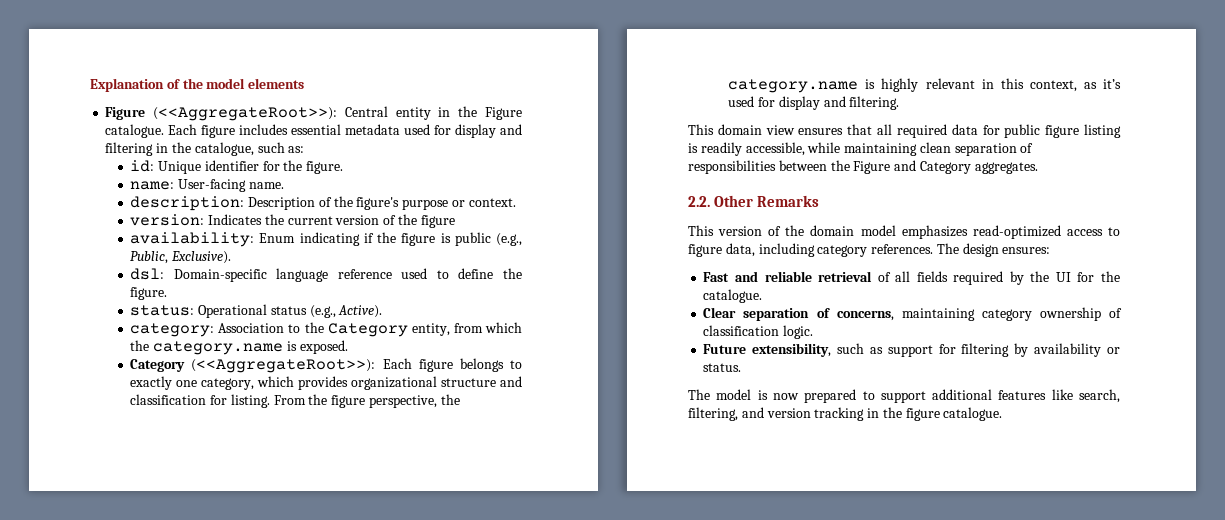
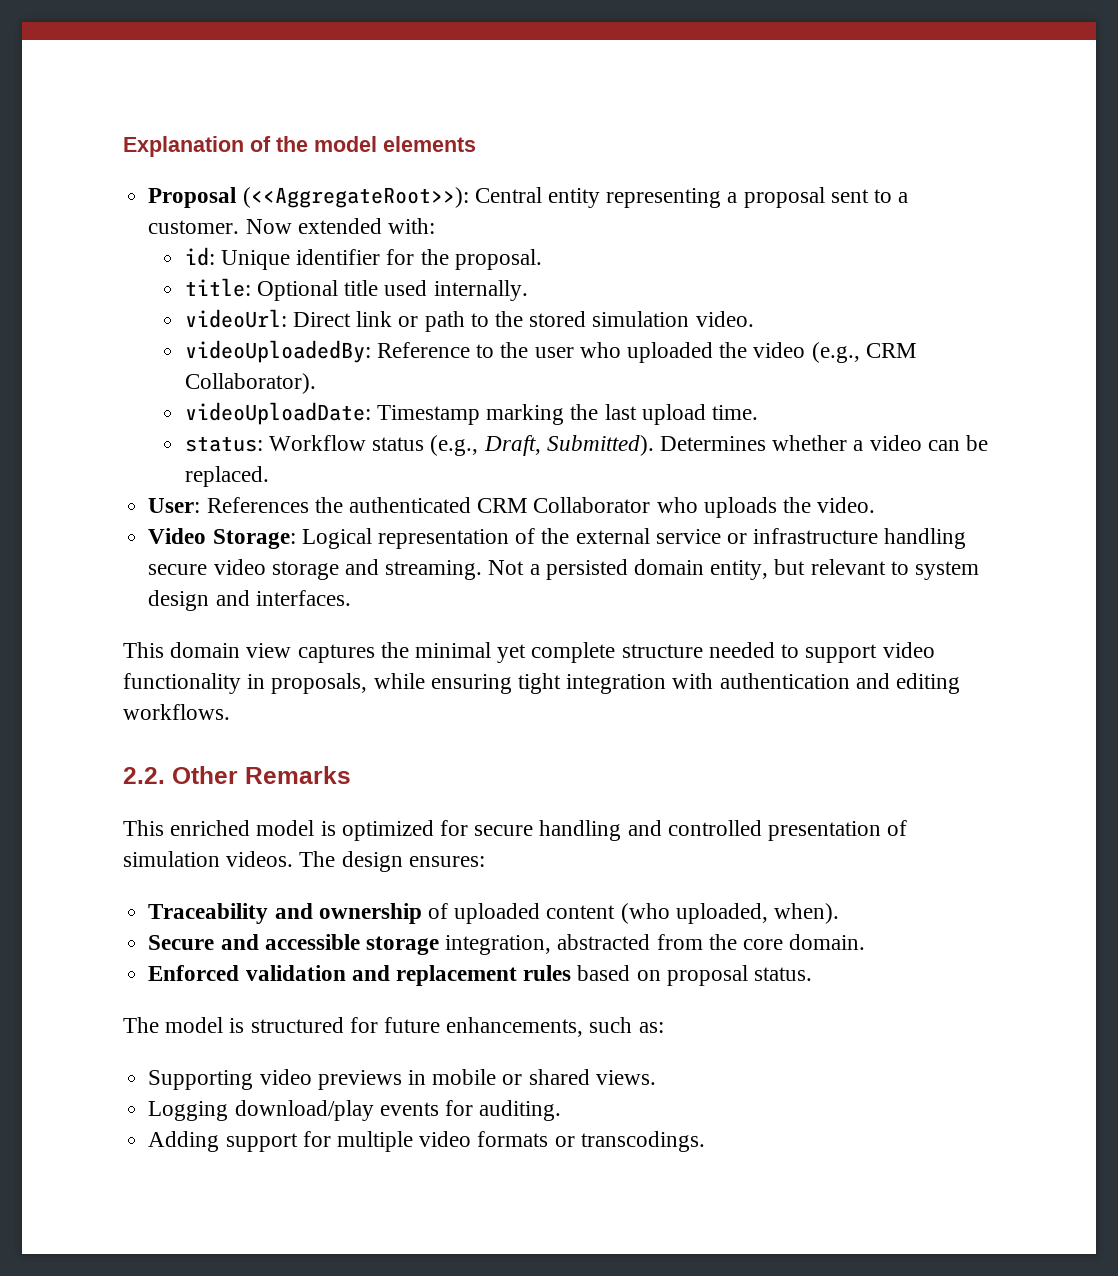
- Figure (<<AggregateRoot>>): Central entity in the Figure catalogue. Each figure includes essential metadata used for display and filtering in the catalogue, such as:
+ Proposal (<<AggregateRoot>>): Central entity representing a proposal sent to a customer. Now extended with:
- id: Unique identifier for the figure.
- name: User-facing name.
- description: Description of the figure's purpose or context.
- version: Indicates the current version of the figure
- availability: Enum indicating if the figure is public (e.g., Public, Exclusive).
- dsl: Domain-specific language reference used to define the figure.
- status: Operational status (e.g., Active).
- category: Association to the Category entity, from which the category.name is exposed.
- Category (<<AggregateRoot>>): Each figure belongs to exactly one category, which provides organizational structure and classification for listing. From the figure perspective, the category.name is highly relevant in this context, as it’s used for display and filtering.
- This domain view ensures that all required data for public figure listing is readily accessible, while maintaining clean separation of responsibilities between the Figure and Category aggregates.
+ id: Unique identifier for the proposal.
+ title: Optional title used internally.
+ videoUrl: Direct link or path to the stored simulation video.
+ videoUploadedBy: Reference to the user who uploaded the video (e.g., CRM Collaborator).
+ videoUploadDate: Timestamp marking the last upload time.
+ status: Workflow status (e.g., Draft, Submitted). Determines whether a video can be replaced.
+ User: References the authenticated CRM Collaborator who uploads the video.
+ Video Storage: Logical representation of the external service or infrastructure handling secure video storage and streaming. Not a persisted domain entity, but relevant to system design and interfaces.
+ This domain view captures the minimal yet complete structure needed to support video functionality in proposals, while ensuring tight integration with authentication and editing workflows.
  2.2. Other Remarks
- This version of the domain model emphasizes read-optimized access to figure data, including category references. The design ensures:
- Fast and reliable retrieval of all fields required by the UI for the catalogue.
- Clear separation of concerns, maintaining category ownership of classification logic.
- Future extensibility, such as support for filtering by availability or status.
- The model is now prepared to support additional features like search, filtering, and version tracking in the figure catalogue.
+ This enriched model is optimized for secure handling and controlled presentation of simulation videos. The design ensures:
+ Traceability and ownership of uploaded content (who uploaded, when).
+ Secure and accessible storage integration, abstracted from the core domain.
+ Enforced validation and replacement rules based on proposal status.
+ The model is structured for future enhancements, such as:
+ Supporting video previews in mobile or shared views.
+ Logging download/play events for auditing.
+ Adding support for multiple video formats or transcodings.

